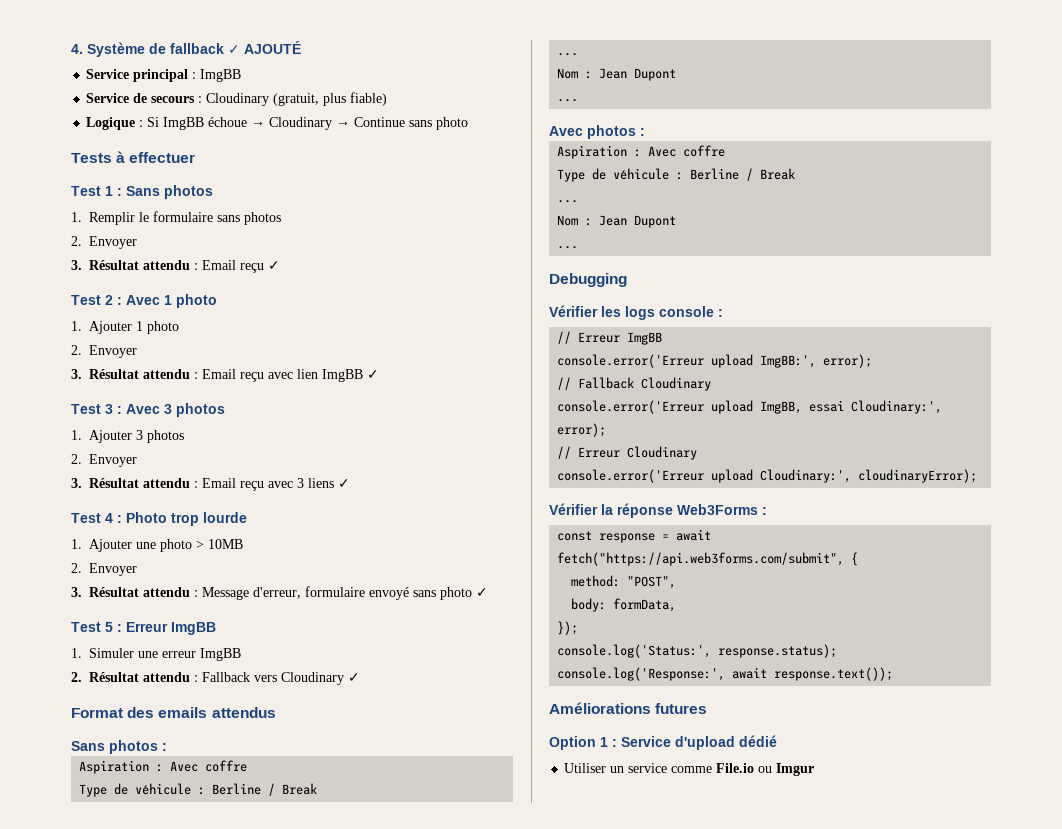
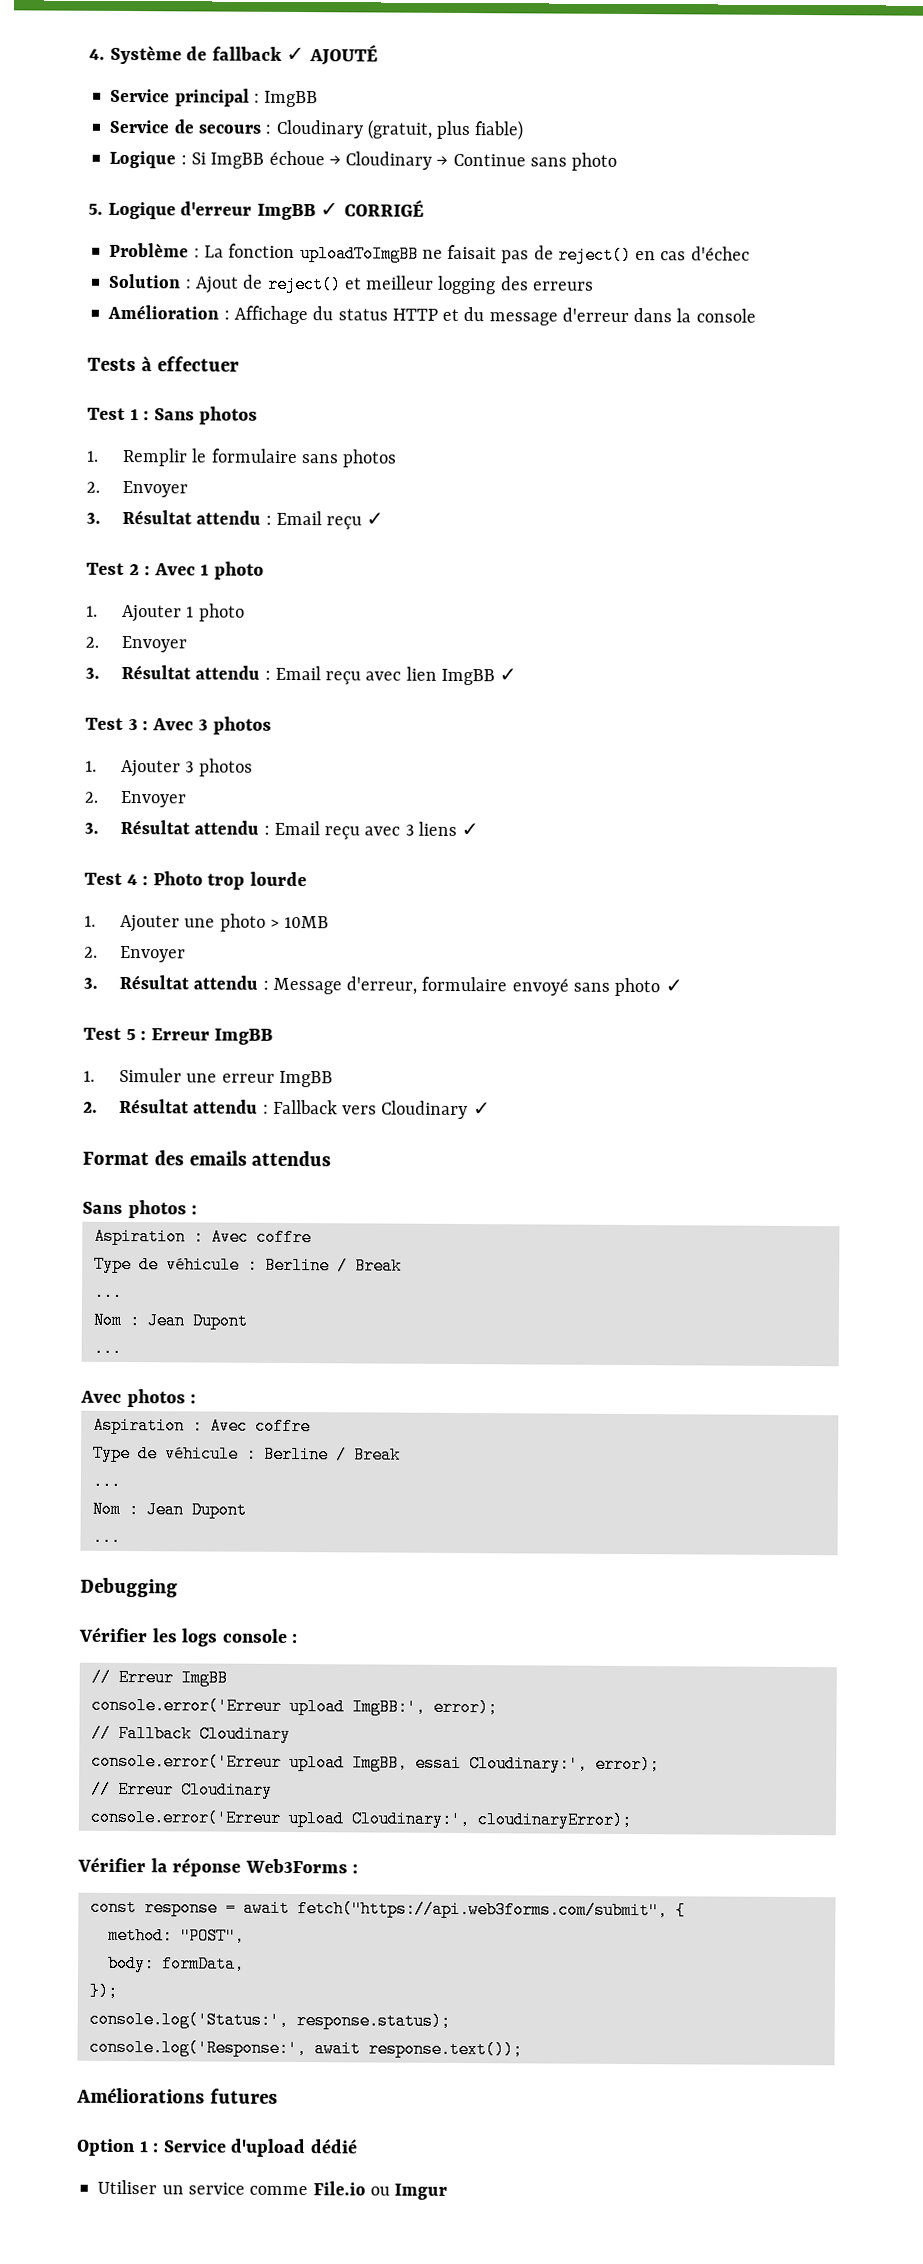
+ 5. Logique d'erreur ImgBB ✓ CORRIGÉ
+ Problème : La fonction uploadToImgBB ne faisait pas de reject() en cas d'échec
+ Solution : Ajout de reject() et meilleur logging des erreurs
+ Amélioration : Affichage du status HTTP et du message d'erreur dans la console

